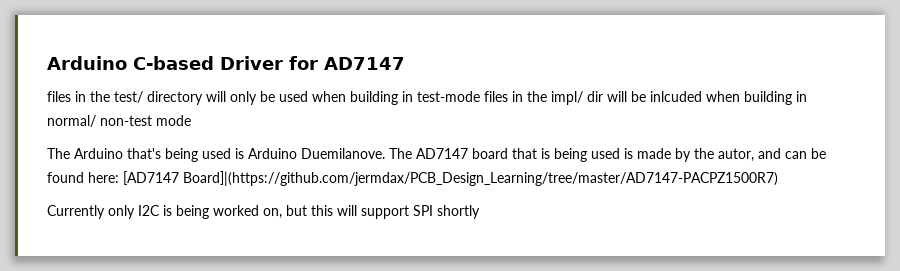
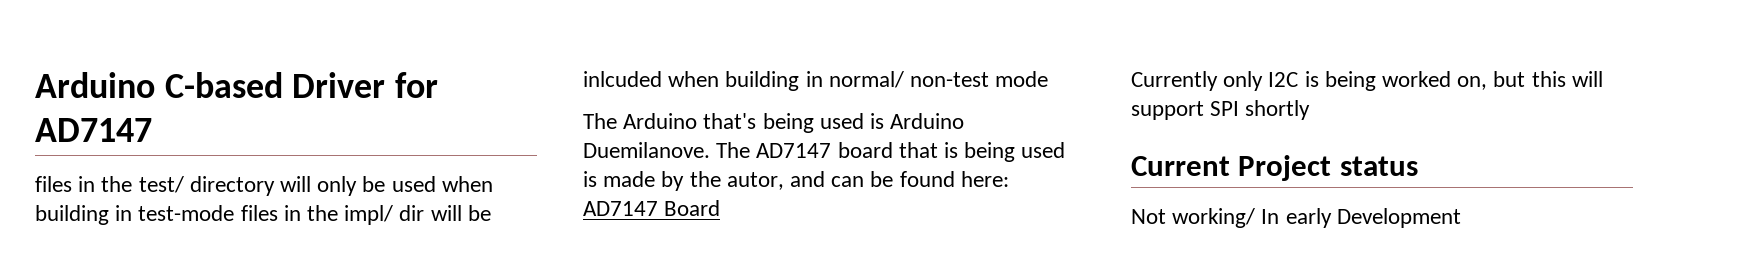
- The AD7147 board that is being used is made by the autor, and can be found here: [AD7147 Board]|(https://github.com/jermdax/PCB_Design_Learning/tree/master/AD7147-PACPZ1500R7)
+ The AD7147 board that is being used is made by the autor, and can be found here: AD7147 Board
+ Current Project status
+ Not working/ In early Development

